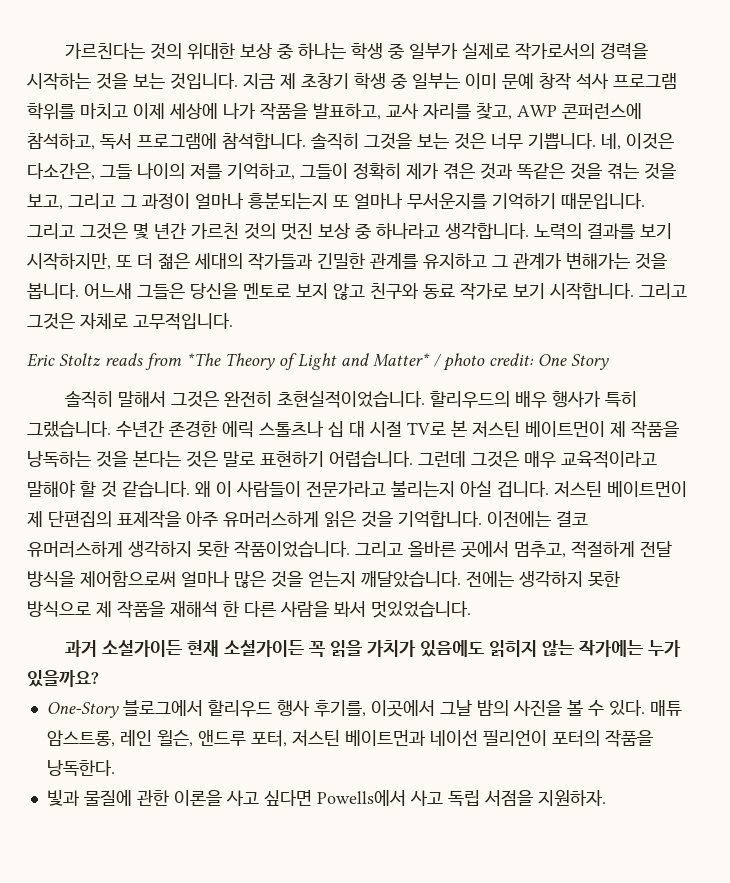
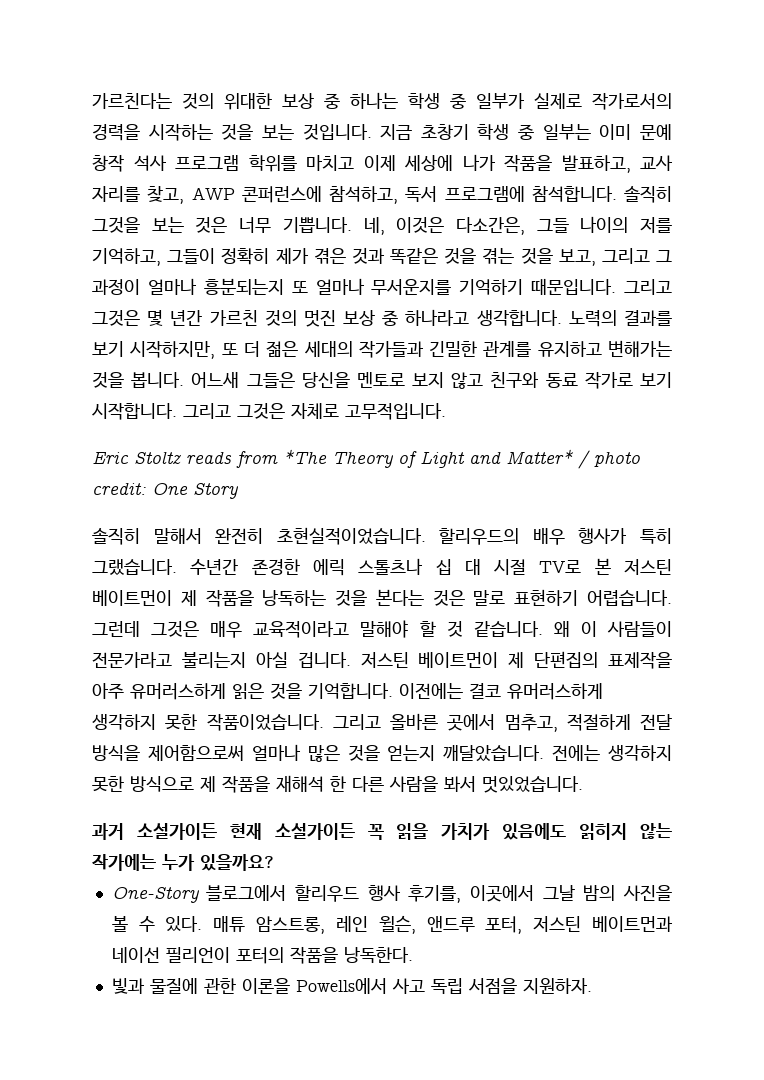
- 지금 제 초창기 학생 중 일부는 이미 문예 창작 석사 프로그램 학위를 마치고 이제 세상에 나가 작품을 발표하고, 교사 자리를 찾고, AWP 콘퍼런스에 참석하고, 독서 프로그램에 참석합니다.
+ 지금 초창기 학생 중 일부는 이미 문예 창작 석사 프로그램 학위를 마치고 이제 세상에 나가 작품을 발표하고, 교사 자리를 찾고, AWP 콘퍼런스에 참석하고, 독서 프로그램에 참석합니다.
- 노력의 결과를 보기 시작하지만, 또 더 젊은 세대의 작가들과 긴밀한 관계를 유지하고 그 관계가 변해가는 것을 봅니다.
+ 노력의 결과를 보기 시작하지만, 또 더 젊은 세대의 작가들과 긴밀한 관계를 유지하고 변해가는 것을 봅니다.
- 솔직히 말해서 그것은 완전히 초현실적이었습니다.
+ 솔직히 말해서 완전히 초현실적이었습니다.
- 빛과 물질에 관한 이론을 사고 싶다면 Powells에서 사고 독립 서점을 지원하자.
+ 빛과 물질에 관한 이론을 Powells에서 사고 독립 서점을 지원하자.

